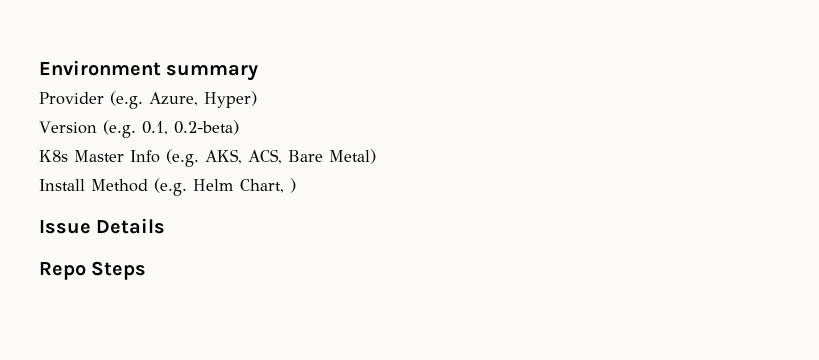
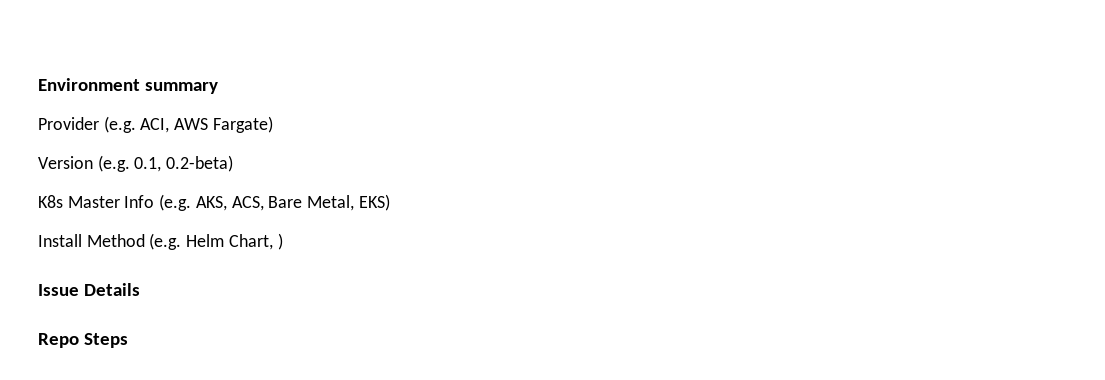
- Provider (e.g. Azure, Hyper)
+ Provider (e.g. ACI, AWS Fargate)
- K8s Master Info (e.g. AKS, ACS, Bare Metal)
+ K8s Master Info (e.g. AKS, ACS, Bare Metal, EKS)

